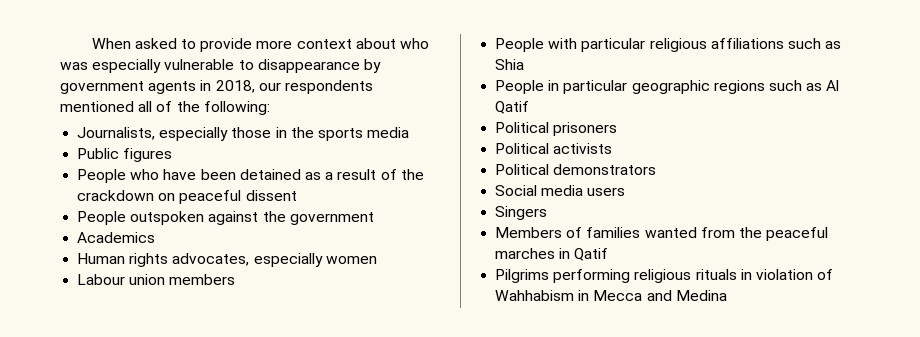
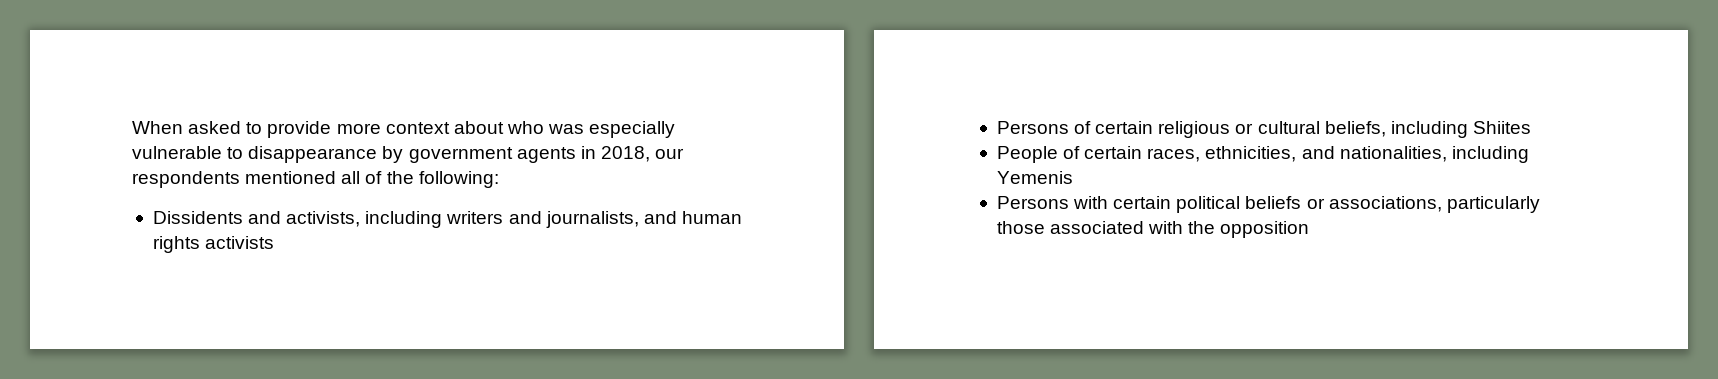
- Journalists, especially those in the sports media
- Public figures
- People who have been detained as a result of the crackdown on peaceful dissent
- People outspoken against the government
- Academics
- Human rights advocates, especially women
- Labour union members
- People with particular religious affiliations such as Shia
- People in particular geographic regions such as Al Qatif
- Political prisoners
- Political activists
- Political demonstrators
- Social media users
- Singers
- Members of families wanted from the peaceful marches in Qatif
- Pilgrims performing religious rituals in violation of Wahhabism in Mecca and Medina
+ Dissidents and activists, including writers and journalists, and human rights activists
+ Persons of certain religious or cultural beliefs, including Shiites
+ People of certain races, ethnicities, and nationalities, including Yemenis
+ Persons with certain political beliefs or associations, particularly those associated with the opposition

